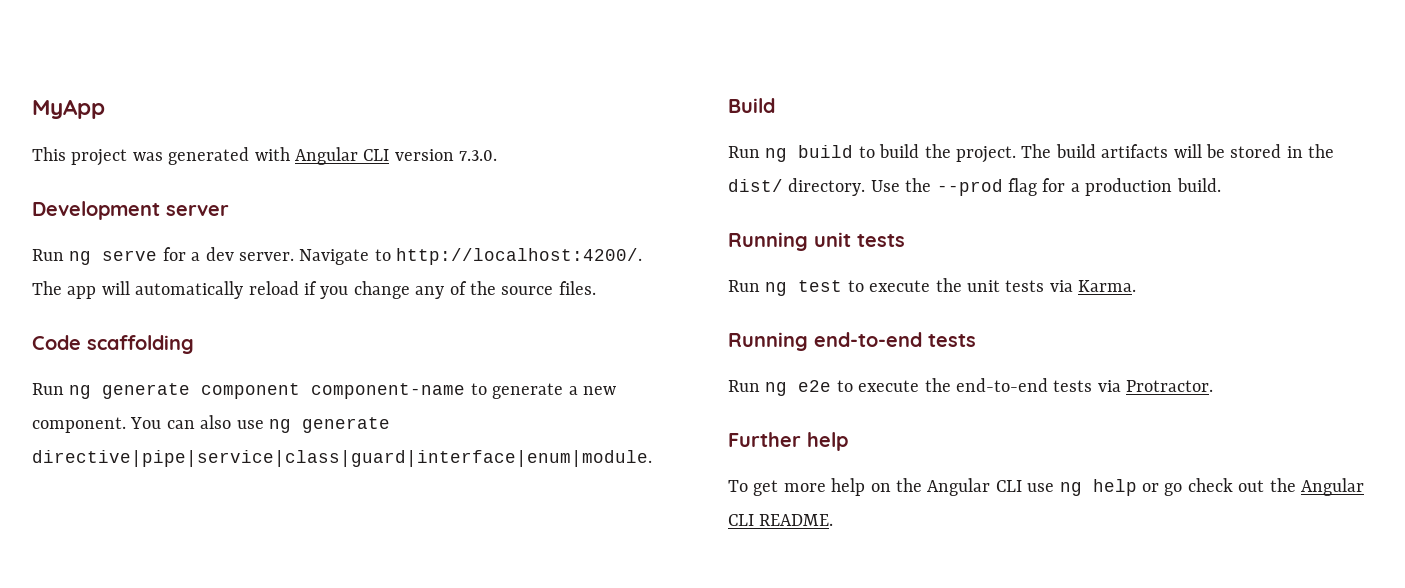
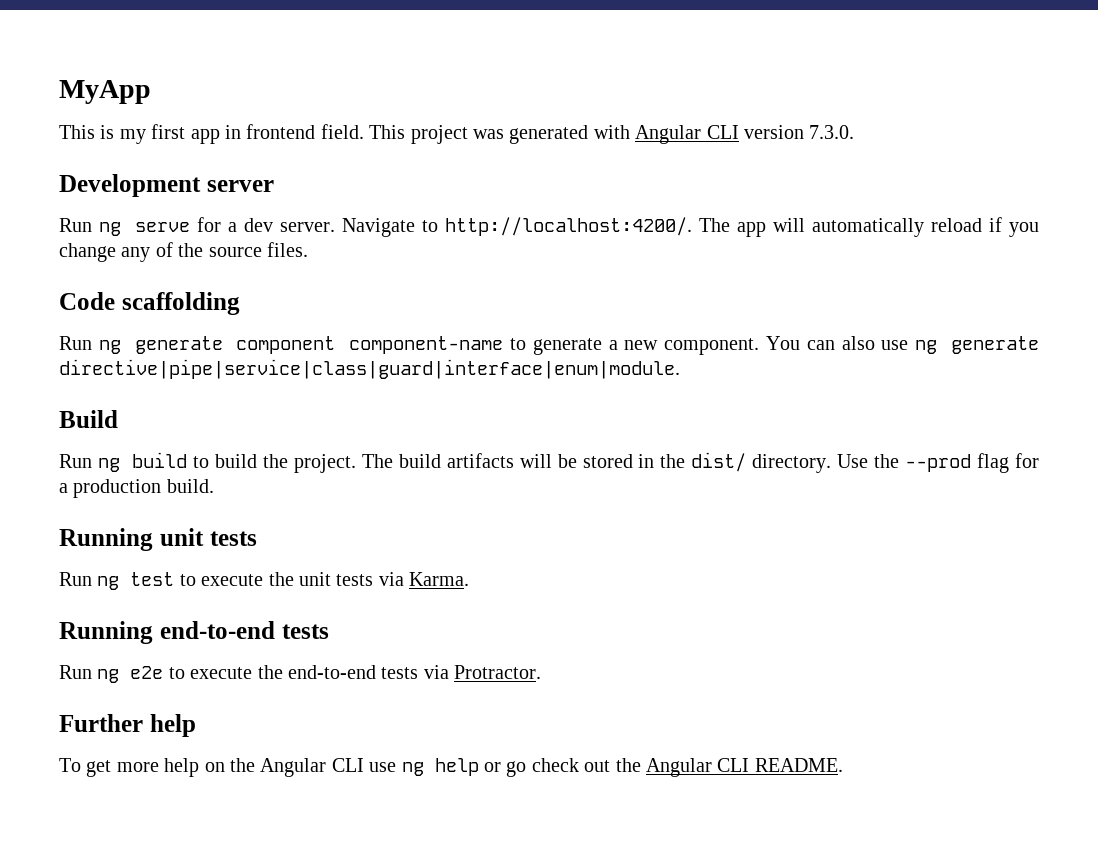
- This project was generated with Angular CLI version 7.3.0.
+ This is my first app in frontend field. This project was generated with Angular CLI version 7.3.0.

